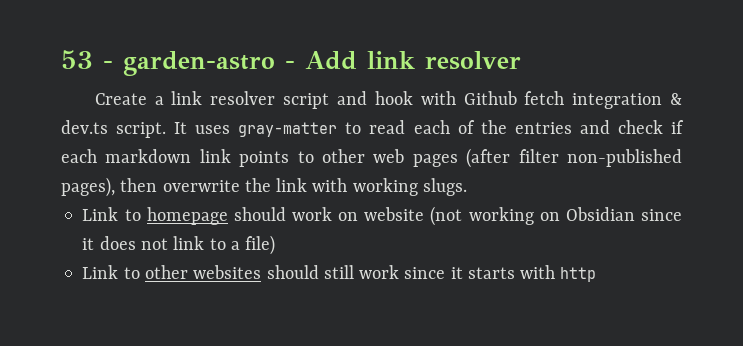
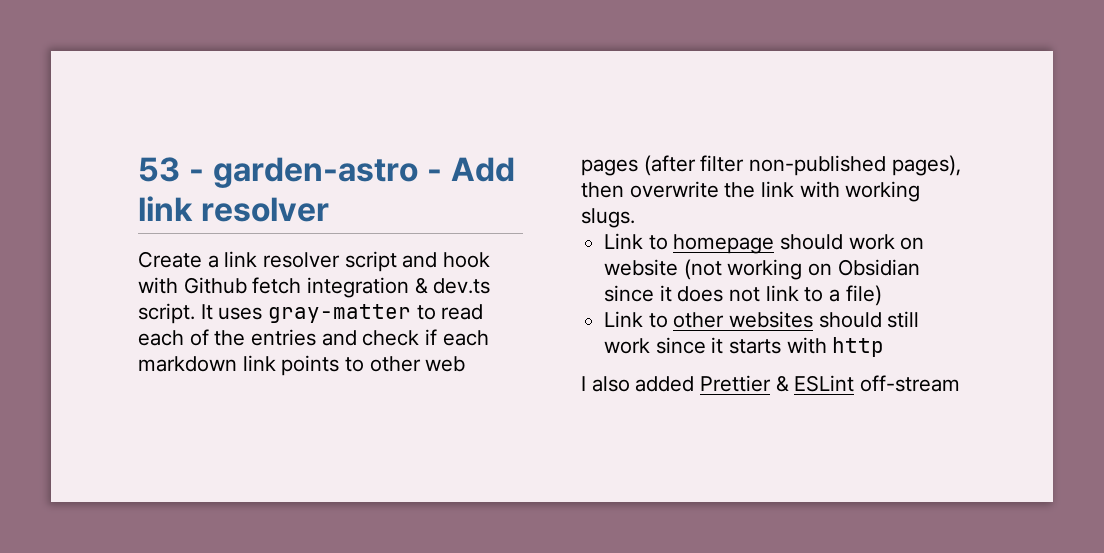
+ I also added Prettier & ESLint off-stream

